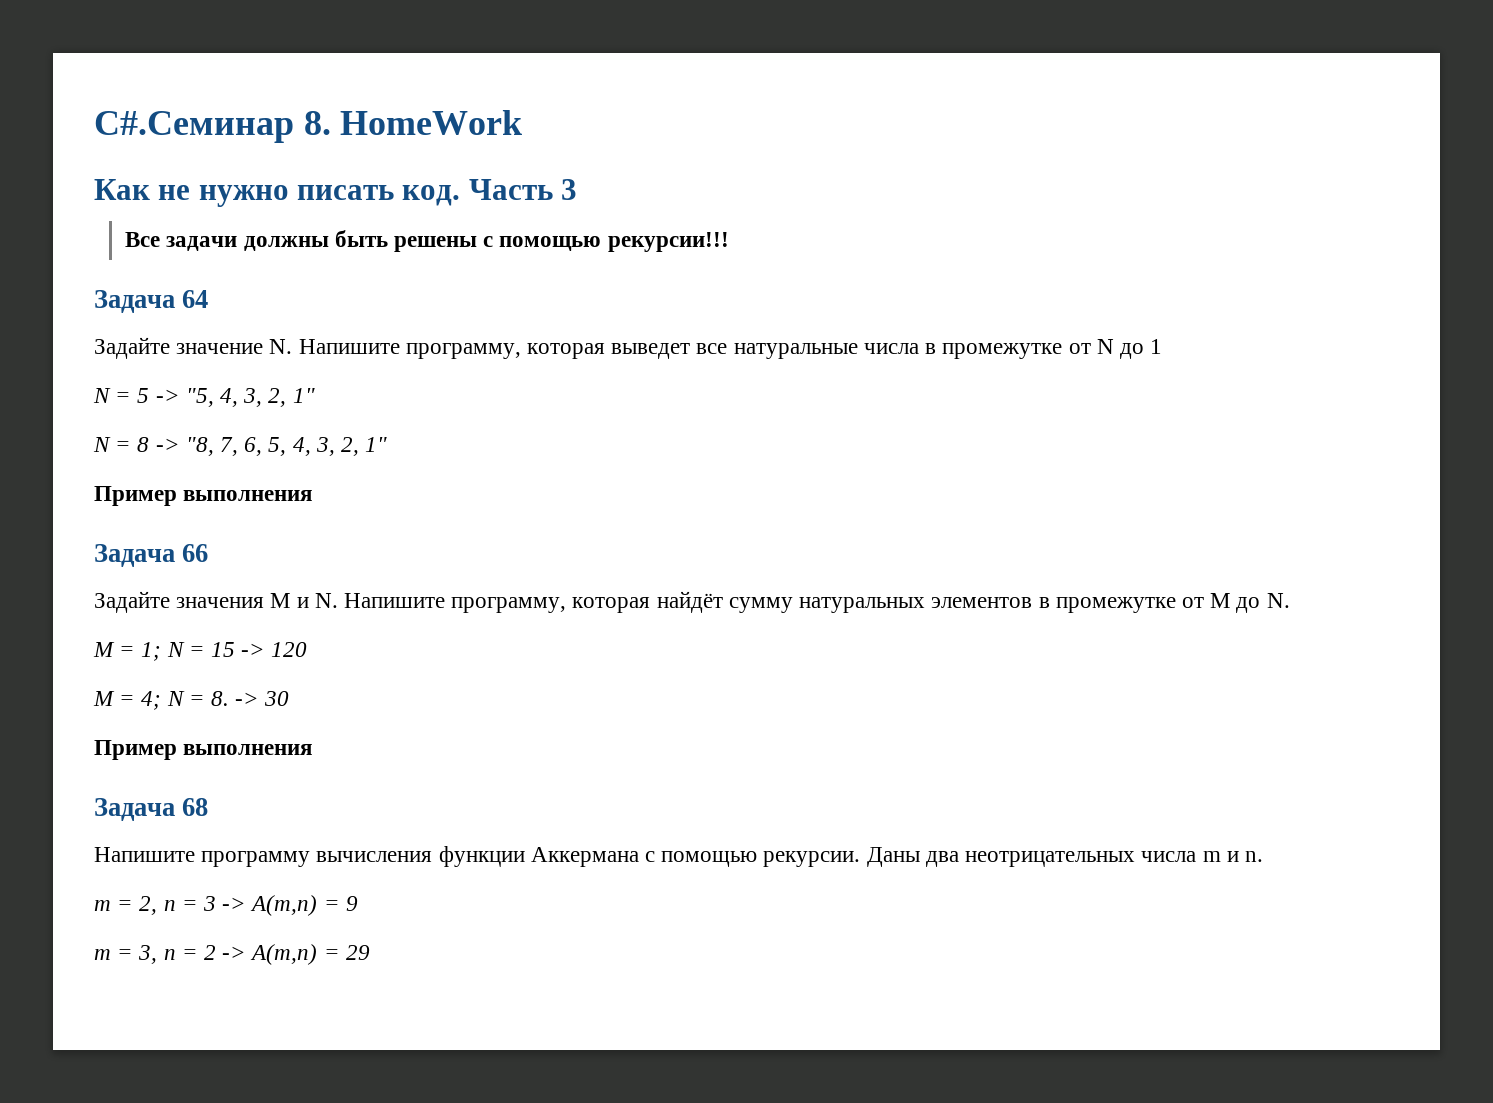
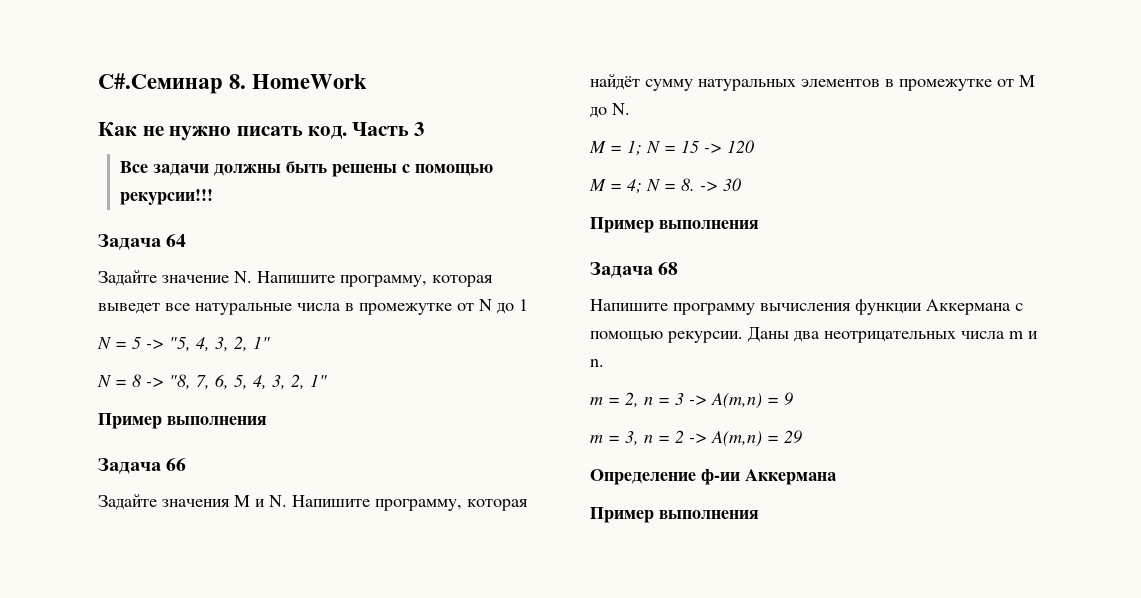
+ Определение ф-ии Аккермана
+ Пример выполнения

